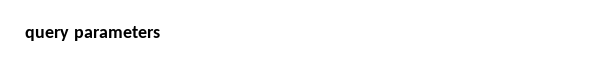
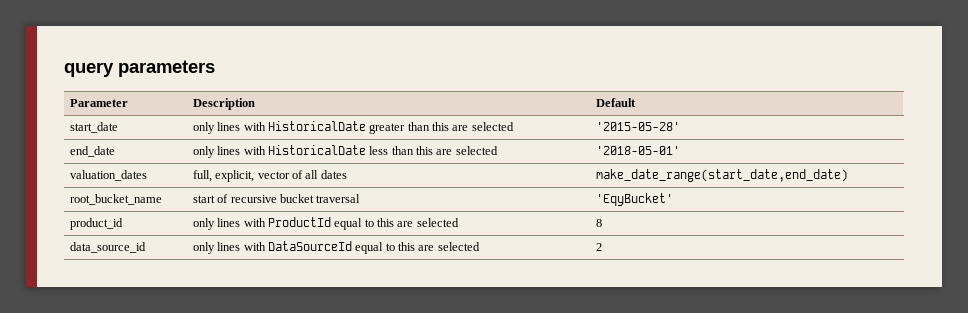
+ Parameter | Description | Default
+ start_date | only lines with HistoricalDate greater than this are selected | '2015-05-28'
+ end_date | only lines with HistoricalDate less than this are selected | '2018-05-01'
+ valuation_dates | full, explicit, vector of all dates | make_date_range(start_date,end_date)
+ root_bucket_name | start of recursive bucket traversal | 'EqyBucket'
+ product_id | only lines with ProductId equal to this are selected | 8
+ data_source_id | only lines with DataSourceId equal to this are selected | 2

